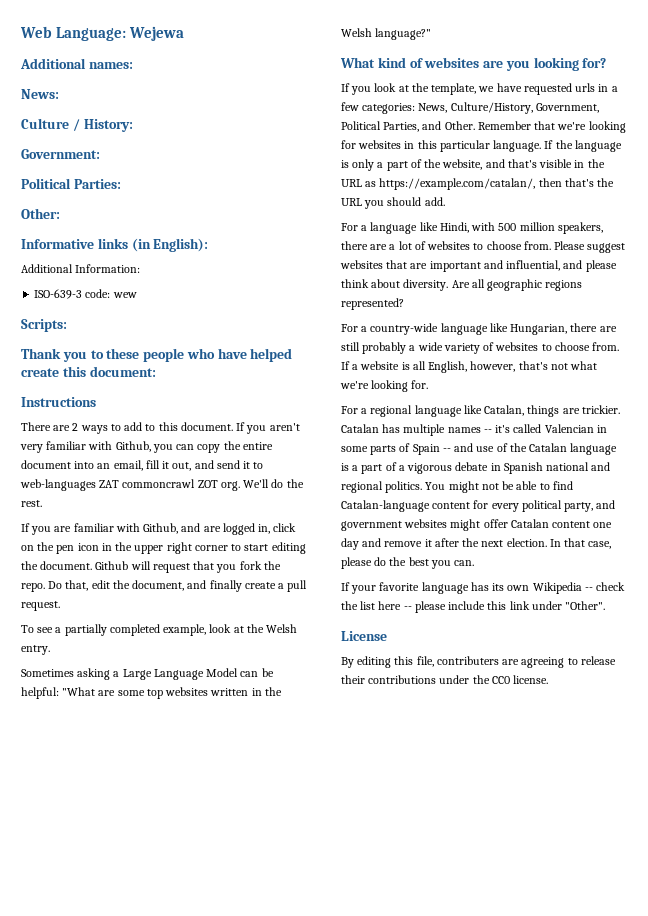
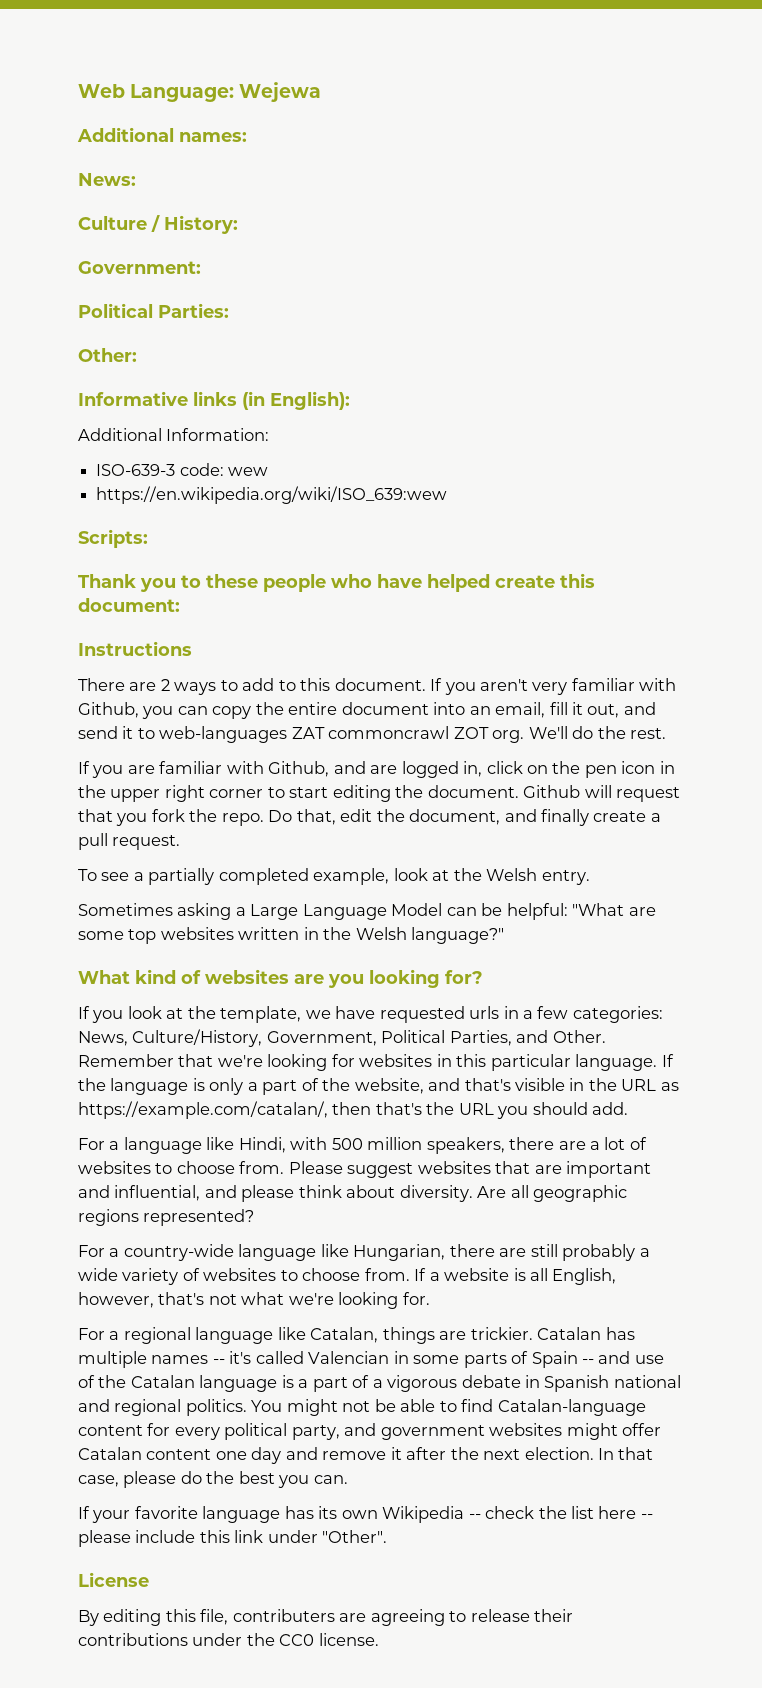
+ https://en.wikipedia.org/wiki/ISO_639:wew

